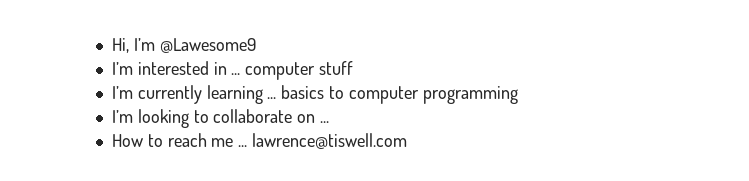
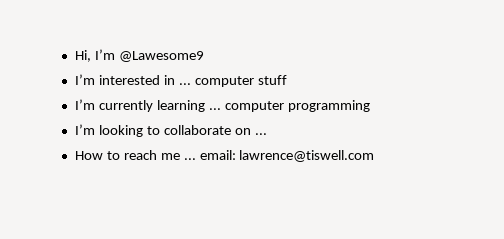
- I’m currently learning ... basics to computer programming
+ I’m currently learning ... computer programming
- How to reach me ... lawrence@tiswell.com
+ How to reach me ... email: lawrence@tiswell.com

